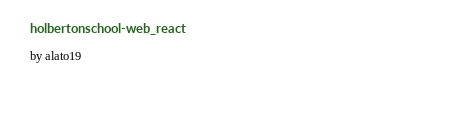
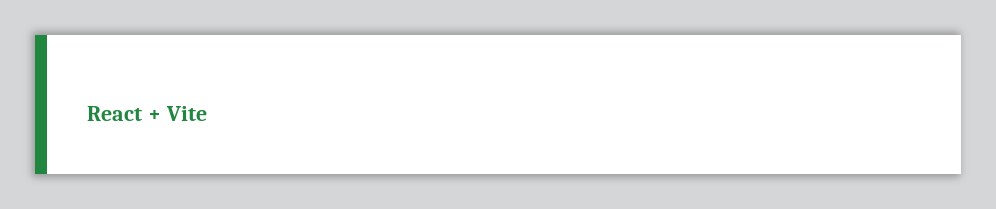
- holbertonschool-web_react
- by alato19
+ React + Vite

